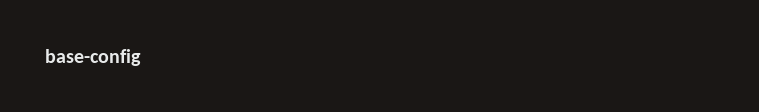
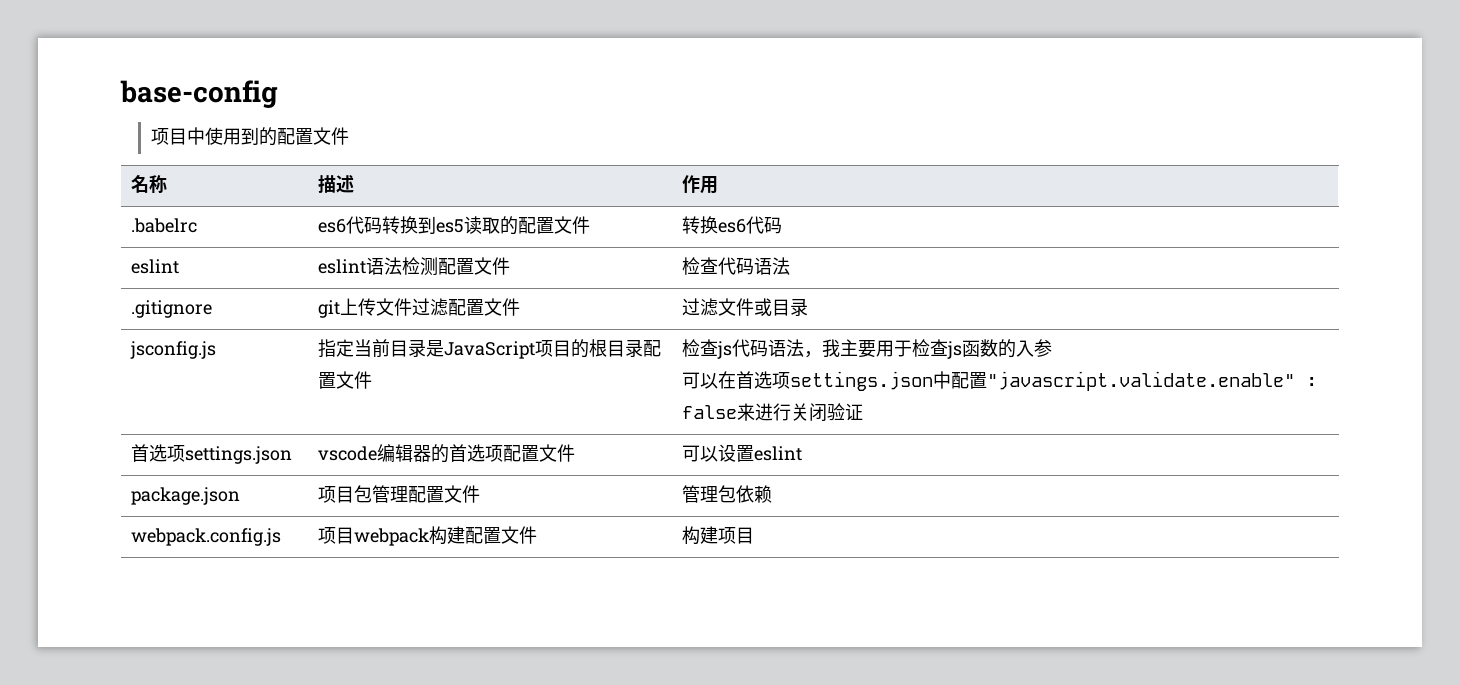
+ 项目中使用到的配置文件
+ 名称 | 描述 | 作用
+ .babelrc | es6代码转换到es5读取的配置文件 | 转换es6代码
+ eslint | eslint语法检测配置文件 | 检查代码语法
+ .gitignore | git上传文件过滤配置文件 | 过滤文件或目录
+ jsconfig.js | 指定当前目录是JavaScript项目的根目录配置文件 | 检查js代码语法，我主要用于检查js函数的入参
+ 可以在首选项settings.json中配置"javascript.validate.enable" : false来进行关闭验证
+ 首选项settings.json | vscode编辑器的首选项配置文件 | 可以设置eslint
+ package.json | 项目包管理配置文件 | 管理包依赖
+ webpack.config.js | 项目webpack构建配置文件 | 构建项目

